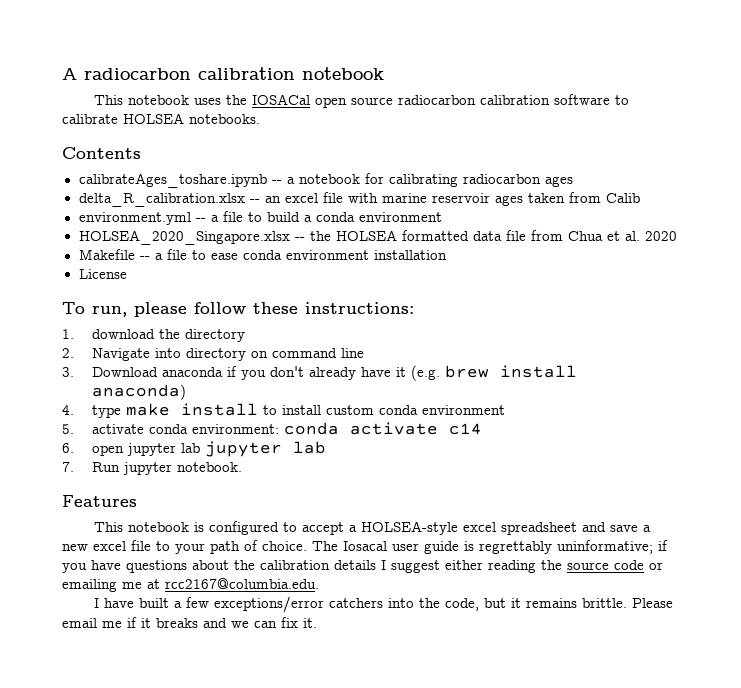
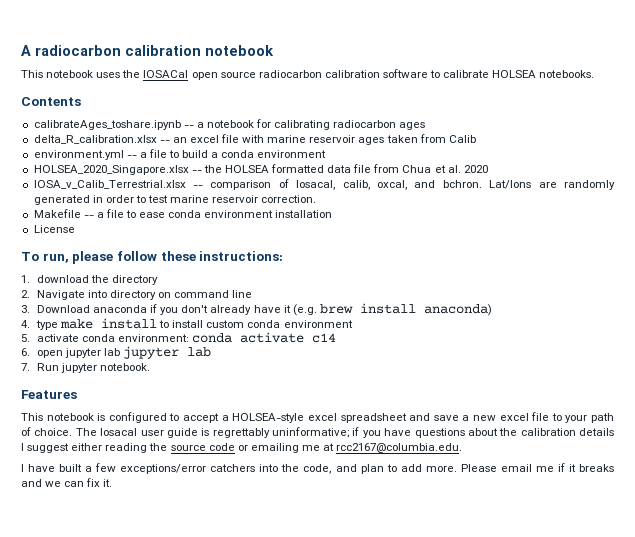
+ IOSA_v_Calib_Terrestrial.xlsx -- comparison of Iosacal, calib, oxcal, and bchron. Lat/lons are randomly generated in order to test marine reservoir correction.
- I have built a few exceptions/error catchers into the code, but it remains brittle.
+ I have built a few exceptions/error catchers into the code, and plan to add more.

